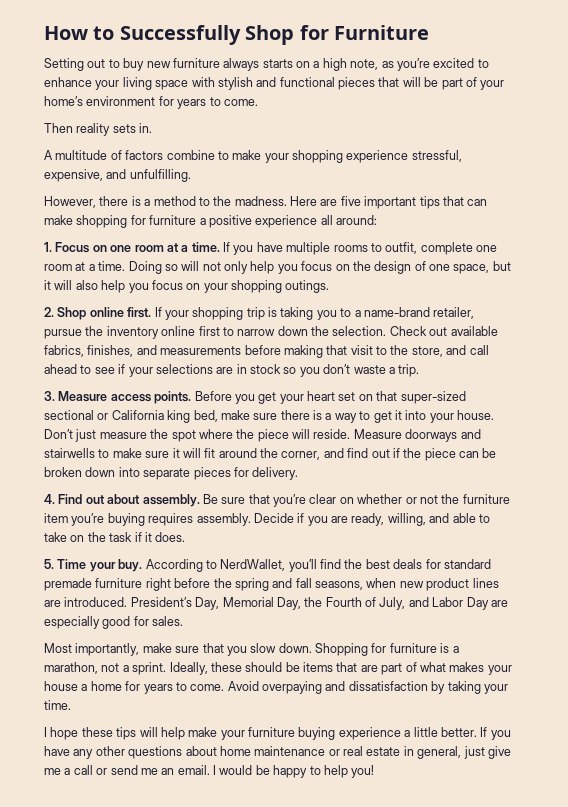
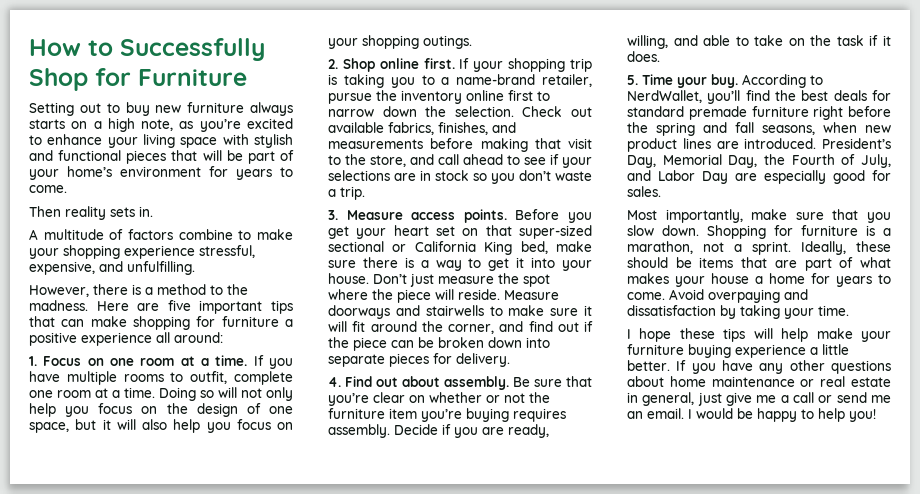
- Before you get your heart set on that super-sized sectional or California king bed, make sure there is a way to get it into your house.
+ Before you get your heart set on that super-sized sectional or California King bed, make sure there is a way to get it into your house.

